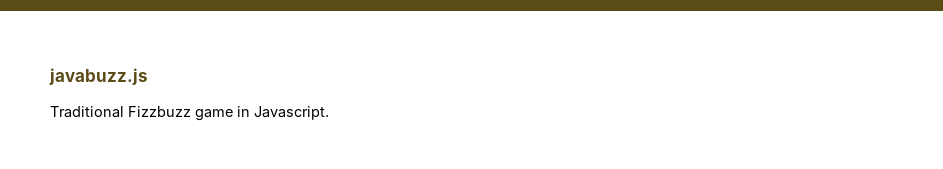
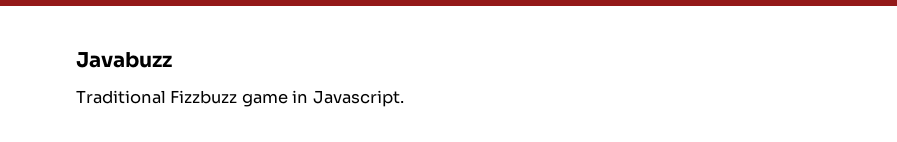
- javabuzz.js
+ Javabuzz

